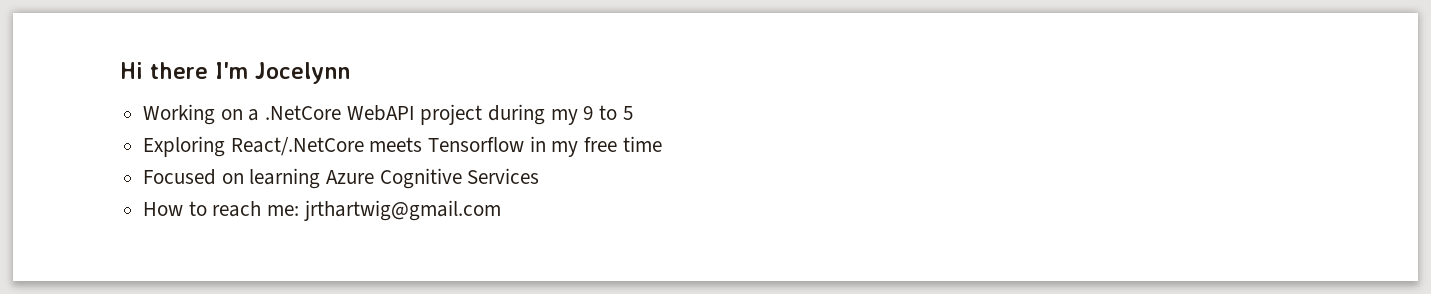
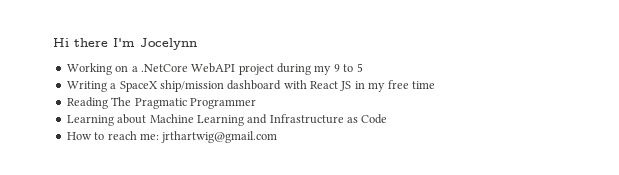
- Exploring React/.NetCore meets Tensorflow in my free time
- Focused on learning Azure Cognitive Services
+ Writing a SpaceX ship/mission dashboard with React JS in my free time
+ Reading The Pragmatic Programmer
+ Learning about Machine Learning and Infrastructure as Code

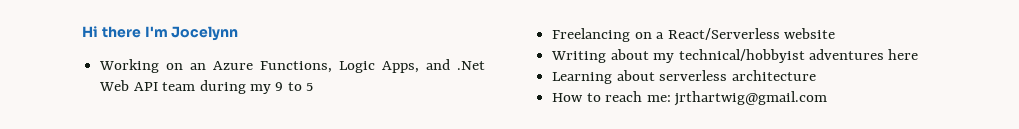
- Working on a .NetCore WebAPI project during my 9 to 5
+ Working on an Azure Functions, Logic Apps, and .Net Web API team during my 9 to 5
- Writing a SpaceX ship/mission dashboard with React JS in my free time
- Reading The Pragmatic Programmer
- Learning about Machine Learning and Infrastructure as Code
+ Freelancing on a React/Serverless website
+ Writing about my technical/hobbyist adventures here
+ Learning about serverless architecture

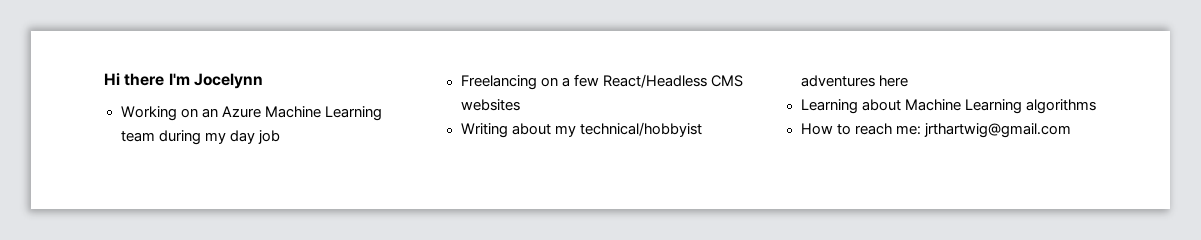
- Working on an Azure Functions, Logic Apps, and .Net Web API team during my 9 to 5
+ Working on an Azure Machine Learning team during my day job
- Freelancing on a React/Serverless website
+ Freelancing on a few React/Headless CMS websites
- Learning about serverless architecture
+ Learning about Machine Learning algorithms

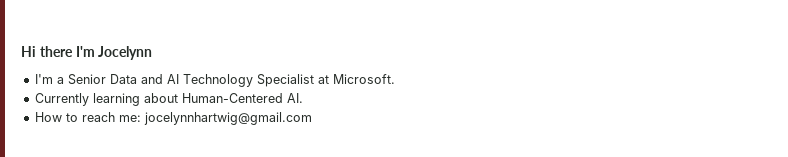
- Working on an Azure Machine Learning team during my day job
- Freelancing on a few React/Headless CMS websites
- Writing about my technical/hobbyist adventures here
- Learning about Machine Learning algorithms
+ I'm a Senior Data and AI Technology Specialist at Microsoft.
+ Currently learning about Human-Centered AI.
- How to reach me: jrthartwig@gmail.com
+ How to reach me: jocelynnhartwig@gmail.com

